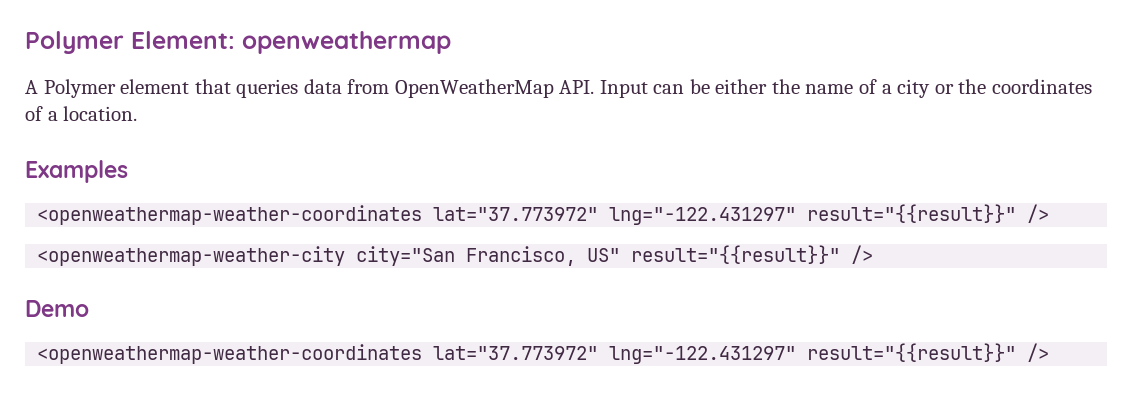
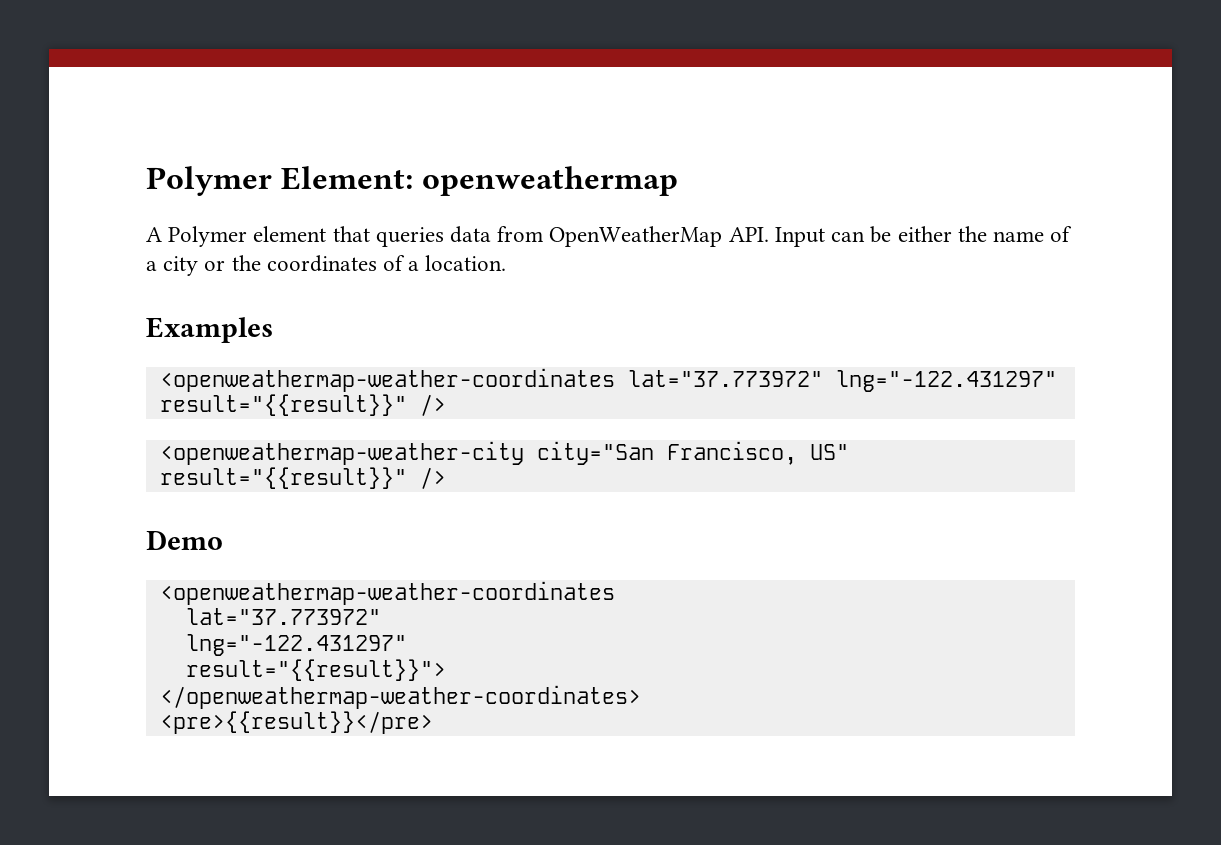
  Demo
- <openweathermap-weather-coordinates lat="37.773972" lng="-122.431297" result="{{result}}" />
+ <openweathermap-weather-coordinates
+ lat="37.773972"
+ lng="-122.431297"
+ result="{{result}}">
+ </openweathermap-weather-coordinates>
+ <pre>{{result}}</pre>

